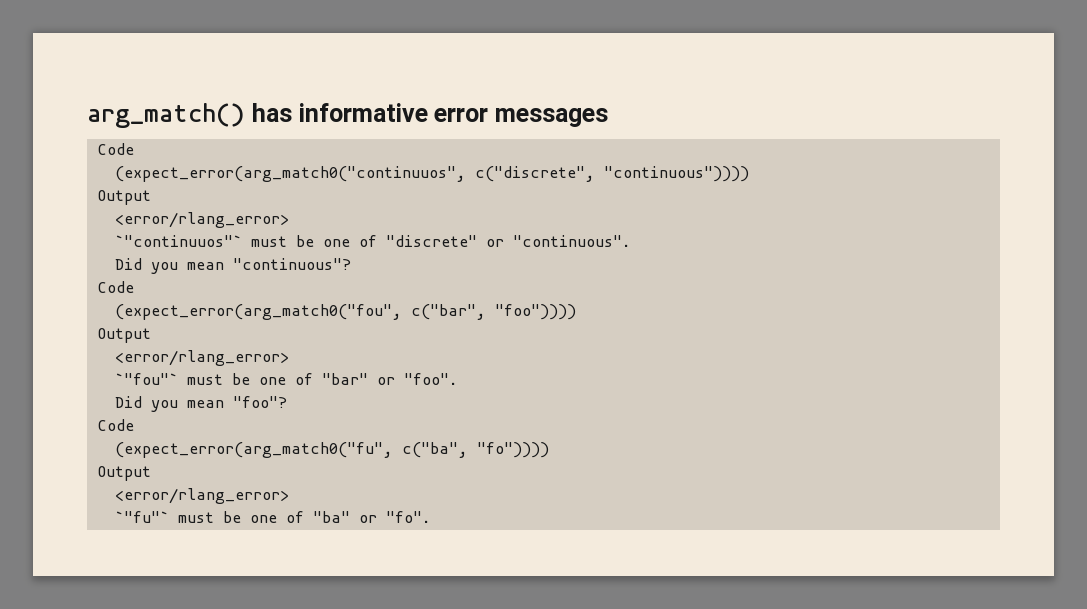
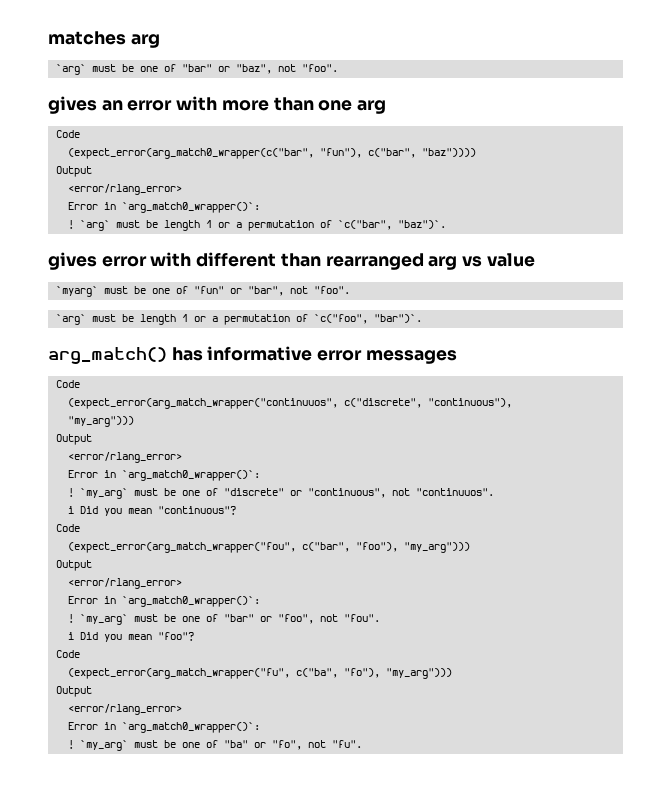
+ matches arg
+ `arg` must be one of "bar" or "baz", not "foo".
+ gives an error with more than one arg
+ Code
+ (expect_error(arg_match0_wrapper(c("bar", "fun"), c("bar", "baz"))))
+ Output
+ <error/rlang_error>
+ Error in `arg_match0_wrapper()`:
+ ! `arg` must be length 1 or a permutation of `c("bar", "baz")`.
+ gives error with different than rearranged arg vs value
+ `myarg` must be one of "fun" or "bar", not "foo".
+ `arg` must be length 1 or a permutation of `c("foo", "bar")`.
- (expect_error(arg_match0("continuuos", c("discrete", "continuous"))))
+ (expect_error(arg_match_wrapper("continuuos", c("discrete", "continuous"),
+ "my_arg")))
  Output
  <error/rlang_error>
- `"continuuos"` must be one of "discrete" or "continuous".
- Did you mean "continuous"?
+ Error in `arg_match0_wrapper()`:
+ ! `my_arg` must be one of "discrete" or "continuous", not "continuuos".
+ i Did you mean "continuous"?
- (expect_error(arg_match0("fou", c("bar", "foo"))))
+ (expect_error(arg_match_wrapper("fou", c("bar", "foo"), "my_arg")))
  Output
  <error/rlang_error>
- `"fou"` must be one of "bar" or "foo".
- Did you mean "foo"?
+ Error in `arg_match0_wrapper()`:
+ ! `my_arg` must be one of "bar" or "foo", not "fou".
+ i Did you mean "foo"?
- (expect_error(arg_match0("fu", c("ba", "fo"))))
+ (expect_error(arg_match_wrapper("fu", c("ba", "fo"), "my_arg")))
  Output
  <error/rlang_error>
- `"fu"` must be one of "ba" or "fo".
+ Error in `arg_match0_wrapper()`:
+ ! `my_arg` must be one of "ba" or "fo", not "fu".

